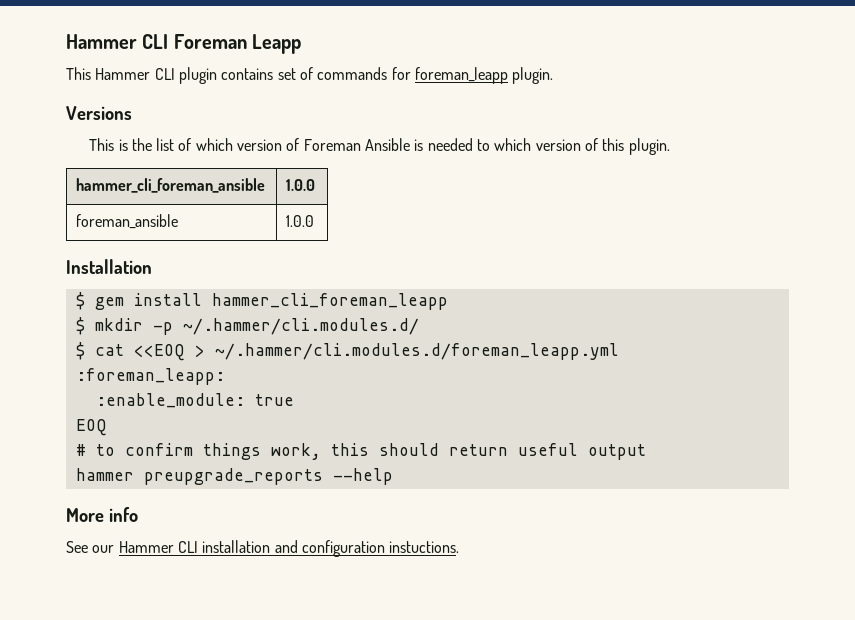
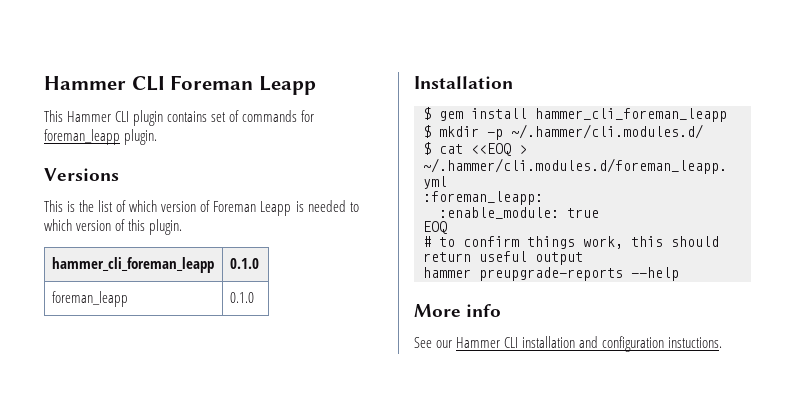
- This is the list of which version of Foreman Ansible is needed to which version of this plugin.
+ This is the list of which version of Foreman Leapp is needed to which version of this plugin.
- hammer_cli_foreman_ansible | 1.0.0
- foreman_ansible | 1.0.0
+ hammer_cli_foreman_leapp | 0.1.0
+ foreman_leapp | 0.1.0
- hammer preupgrade_reports --help
+ hammer preupgrade-reports --help

